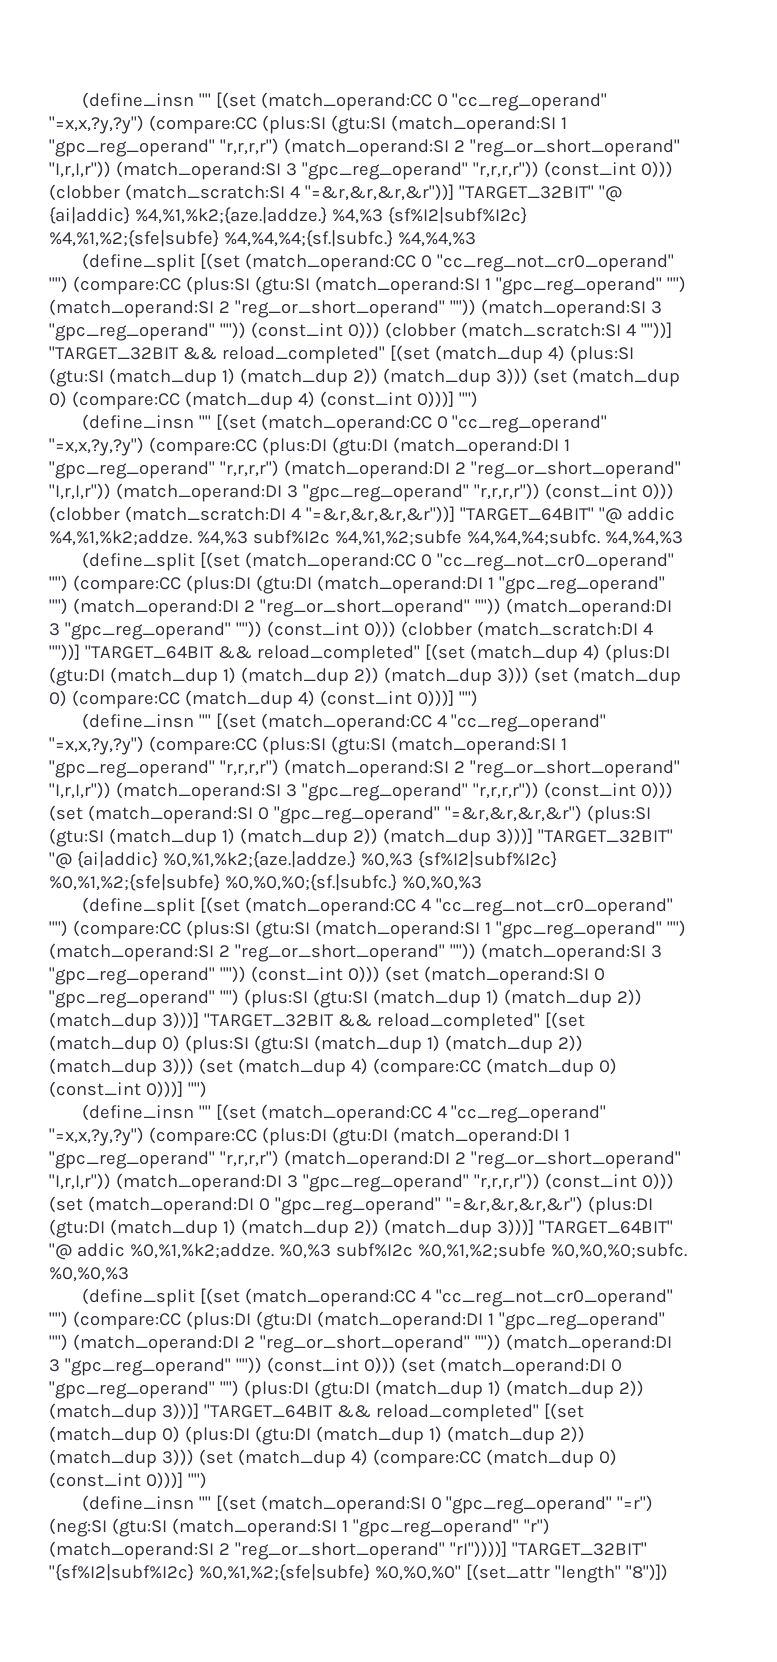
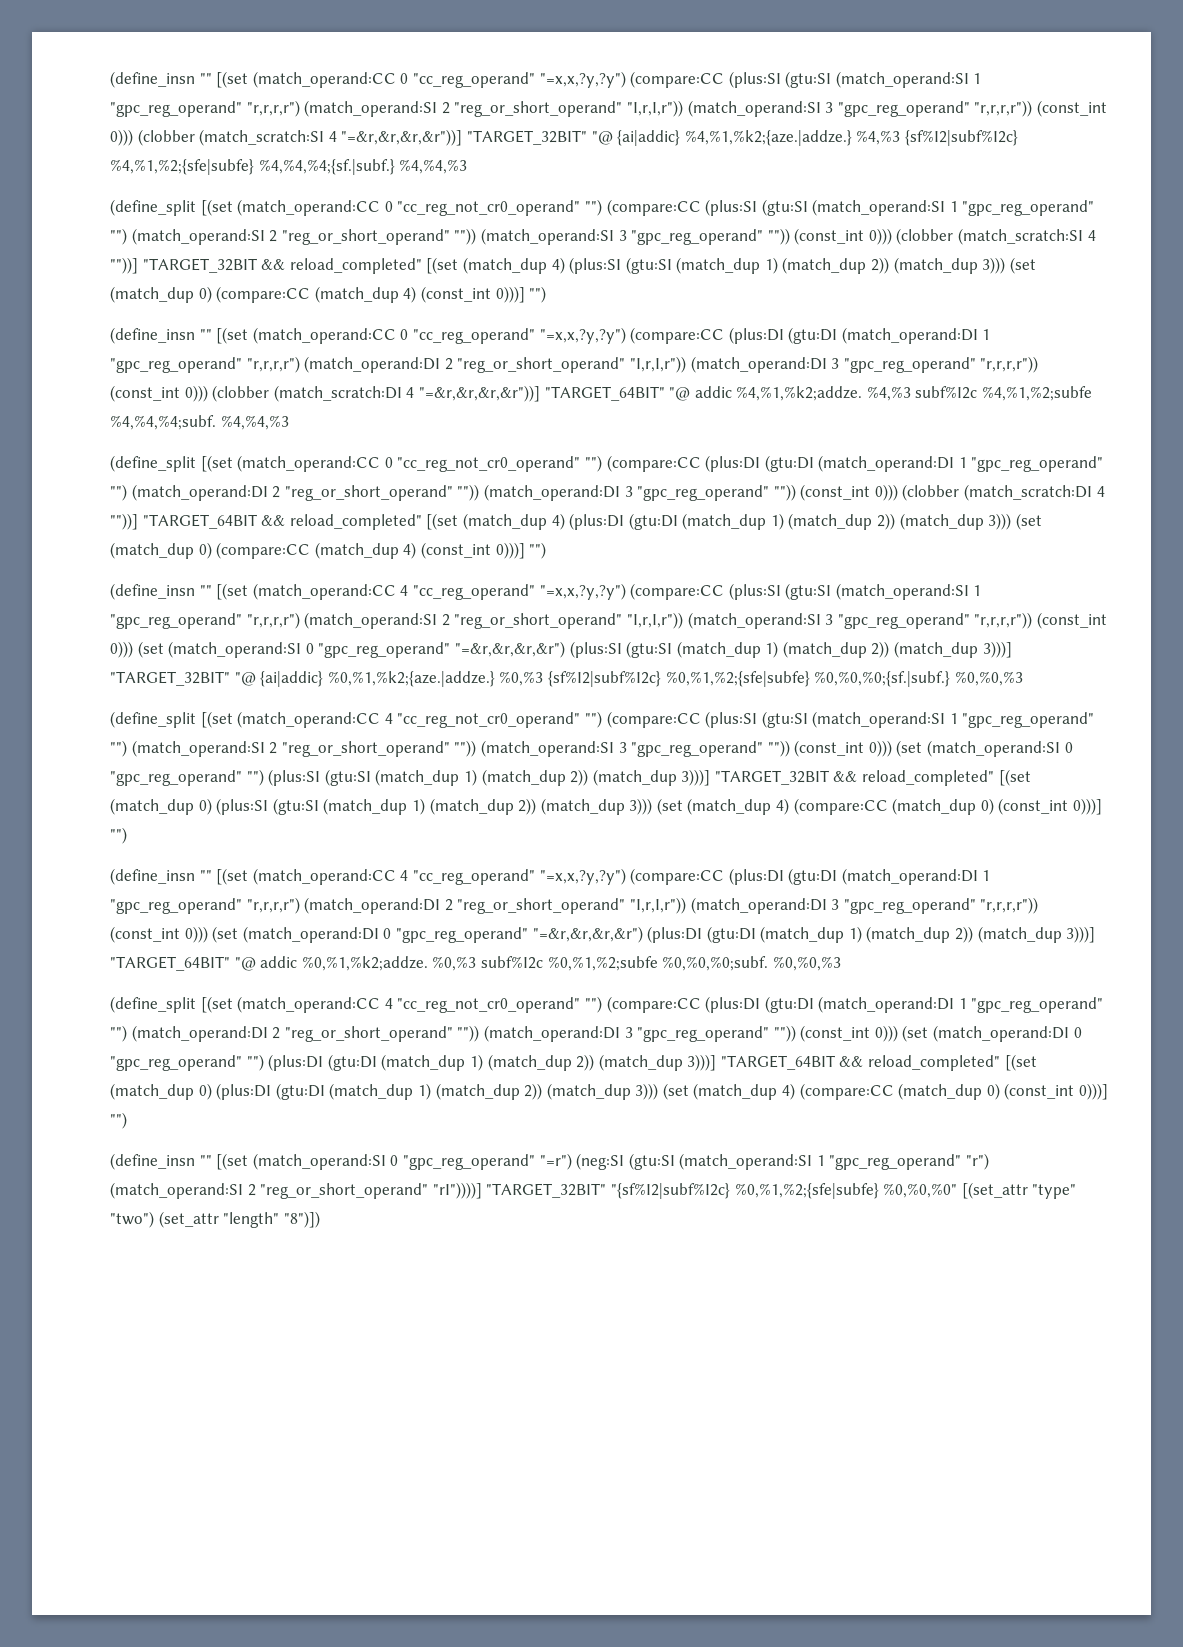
- (define_insn "" [(set (match_operand:CC 0 "cc_reg_operand" "=x,x,?y,?y") (compare:CC (plus:SI (gtu:SI (match_operand:SI 1 "gpc_reg_operand" "r,r,r,r") (match_operand:SI 2 "reg_or_short_operand" "I,r,I,r")) (match_operand:SI 3 "gpc_reg_operand" "r,r,r,r")) (const_int 0))) (clobber (match_scratch:SI 4 "=&r,&r,&r,&r"))] "TARGET_32BIT" "@ {ai|addic} %4,%1,%k2;{aze.|addze.} %4,%3 {sf%I2|subf%I2c} %4,%1,%2;{sfe|subfe} %4,%4,%4;{sf.|subfc.} %4,%4,%3
+ (define_insn "" [(set (match_operand:CC 0 "cc_reg_operand" "=x,x,?y,?y") (compare:CC (plus:SI (gtu:SI (match_operand:SI 1 "gpc_reg_operand" "r,r,r,r") (match_operand:SI 2 "reg_or_short_operand" "I,r,I,r")) (match_operand:SI 3 "gpc_reg_operand" "r,r,r,r")) (const_int 0))) (clobber (match_scratch:SI 4 "=&r,&r,&r,&r"))] "TARGET_32BIT" "@ {ai|addic} %4,%1,%k2;{aze.|addze.} %4,%3 {sf%I2|subf%I2c} %4,%1,%2;{sfe|subfe} %4,%4,%4;{sf.|subf.} %4,%4,%3
- %4,%3 subf%I2c %4,%1,%2;subfe %4,%4,%4;subfc.
+ %4,%3 subf%I2c %4,%1,%2;subfe %4,%4,%4;subf.
- (define_insn "" [(set (match_operand:CC 4 "cc_reg_operand" "=x,x,?y,?y") (compare:CC (plus:SI (gtu:SI (match_operand:SI 1 "gpc_reg_operand" "r,r,r,r") (match_operand:SI 2 "reg_or_short_operand" "I,r,I,r")) (match_operand:SI 3 "gpc_reg_operand" "r,r,r,r")) (const_int 0))) (set (match_operand:SI 0 "gpc_reg_operand" "=&r,&r,&r,&r") (plus:SI (gtu:SI (match_dup 1) (match_dup 2)) (match_dup 3)))] "TARGET_32BIT" "@ {ai|addic} %0,%1,%k2;{aze.|addze.} %0,%3 {sf%I2|subf%I2c} %0,%1,%2;{sfe|subfe} %0,%0,%0;{sf.|subfc.} %0,%0,%3
+ (define_insn "" [(set (match_operand:CC 4 "cc_reg_operand" "=x,x,?y,?y") (compare:CC (plus:SI (gtu:SI (match_operand:SI 1 "gpc_reg_operand" "r,r,r,r") (match_operand:SI 2 "reg_or_short_operand" "I,r,I,r")) (match_operand:SI 3 "gpc_reg_operand" "r,r,r,r")) (const_int 0))) (set (match_operand:SI 0 "gpc_reg_operand" "=&r,&r,&r,&r") (plus:SI (gtu:SI (match_dup 1) (match_dup 2)) (match_dup 3)))] "TARGET_32BIT" "@ {ai|addic} %0,%1,%k2;{aze.|addze.} %0,%3 {sf%I2|subf%I2c} %0,%1,%2;{sfe|subfe} %0,%0,%0;{sf.|subf.} %0,%0,%3
- %0,%3 subf%I2c %0,%1,%2;subfe %0,%0,%0;subfc.
+ %0,%3 subf%I2c %0,%1,%2;subfe %0,%0,%0;subf.
- (define_insn "" [(set (match_operand:SI 0 "gpc_reg_operand" "=r") (neg:SI (gtu:SI (match_operand:SI 1 "gpc_reg_operand" "r") (match_operand:SI 2 "reg_or_short_operand" "rI"))))] "TARGET_32BIT" "{sf%I2|subf%I2c} %0,%1,%2;{sfe|subfe} %0,%0,%0" [(set_attr "length" "8")])
+ (define_insn "" [(set (match_operand:SI 0 "gpc_reg_operand" "=r") (neg:SI (gtu:SI (match_operand:SI 1 "gpc_reg_operand" "r") (match_operand:SI 2 "reg_or_short_operand" "rI"))))] "TARGET_32BIT" "{sf%I2|subf%I2c} %0,%1,%2;{sfe|subfe} %0,%0,%0" [(set_attr "type" "two") (set_attr "length" "8")])

